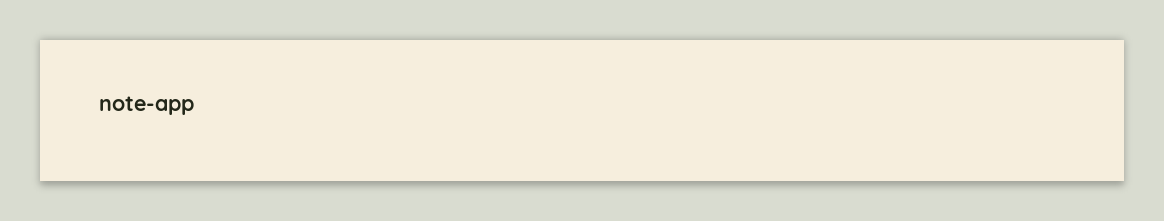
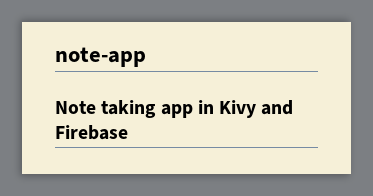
+ Note taking app in Kivy and Firebase

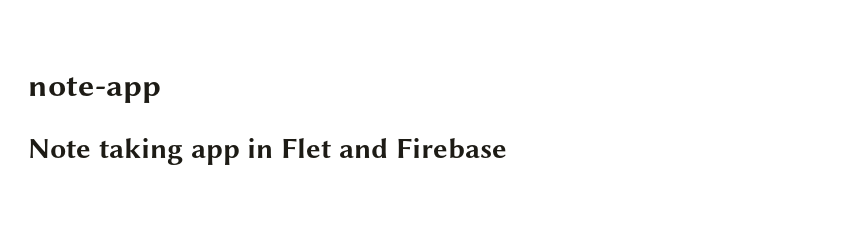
- Note taking app in Kivy and Firebase
+ Note taking app in Flet and Firebase

